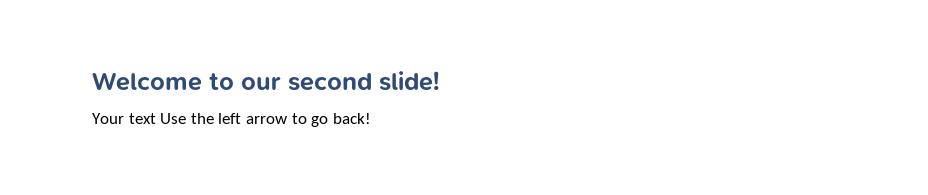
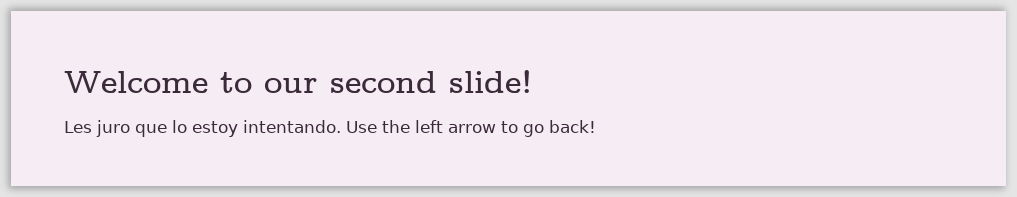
- Your text Use the left arrow to go back!
+ Les juro que lo estoy intentando. Use the left arrow to go back!

